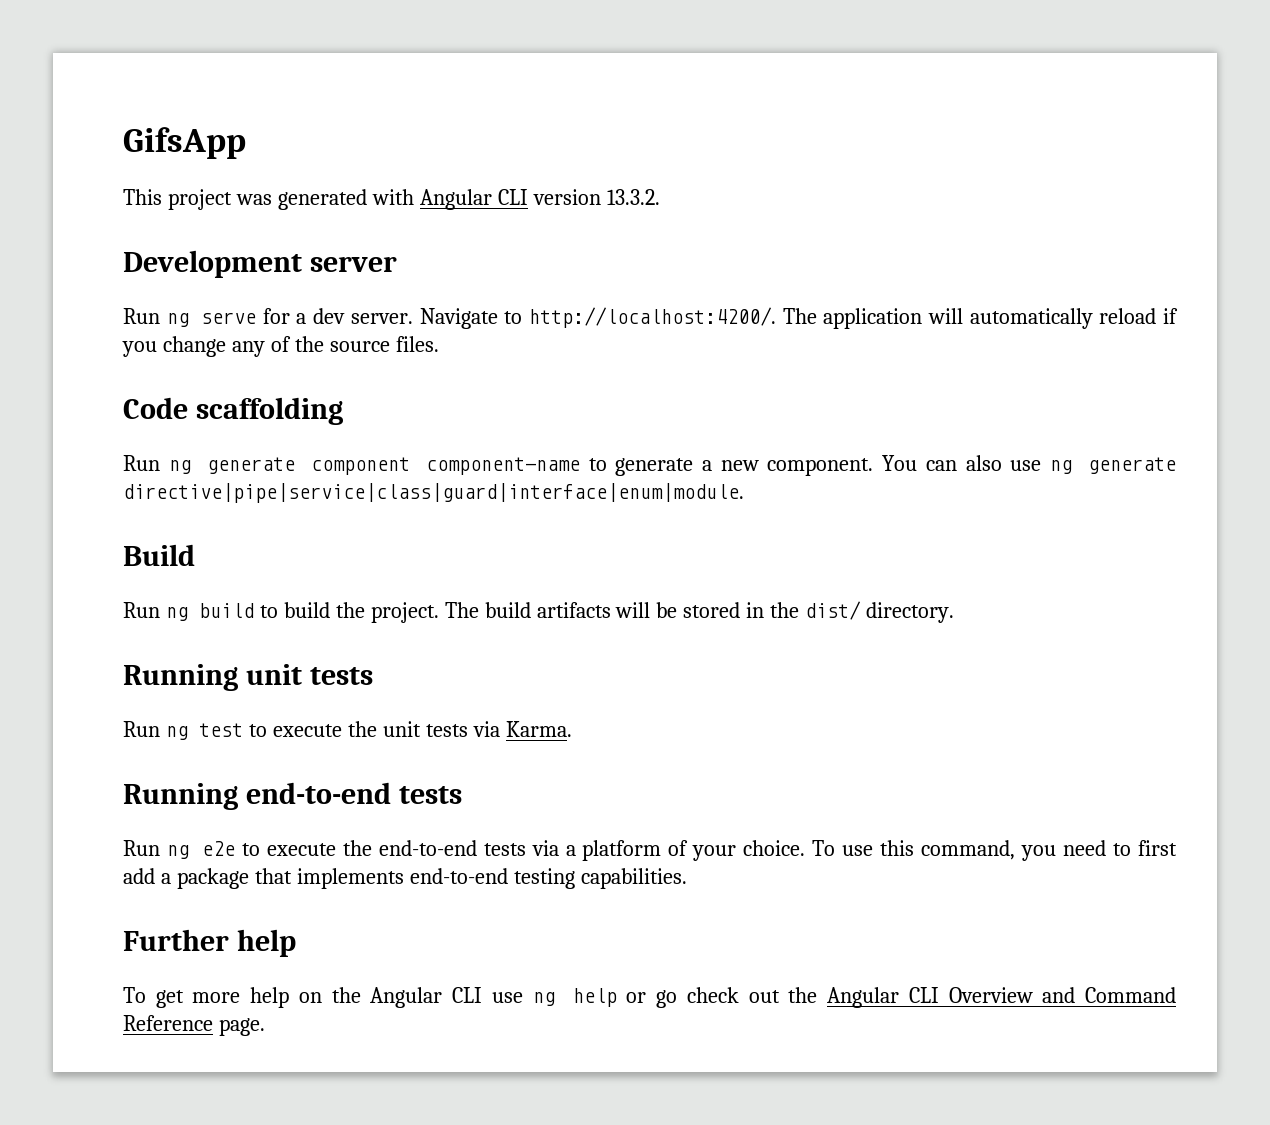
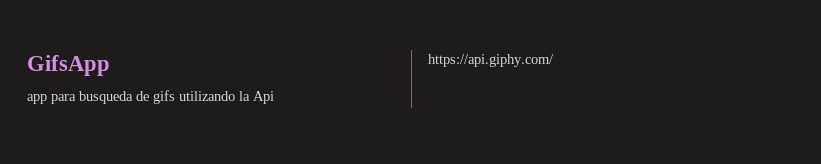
- This project was generated with Angular CLI version 13.3.2.
- Development server
- Run ng serve for a dev server. Navigate to http://localhost:4200/. The application will automatically reload if you change any of the source files.
- Code scaffolding
- Run ng generate component component-name to generate a new component. You can also use ng generate directive|pipe|service|class|guard|interface|enum|module.
- Build
- Run ng build to build the project. The build artifacts will be stored in the dist/ directory.
- Running unit tests
- Run ng test to execute the unit tests via Karma.
- Running end-to-end tests
- Run ng e2e to execute the end-to-end tests via a platform of your choice. To use this command, you need to first add a package that implements end-to-end testing capabilities.
- Further help
- To get more help on the Angular CLI use ng help or go check out the Angular CLI Overview and Command Reference page.
+ app para busqueda de gifs utilizando la Api https://api.giphy.com/

